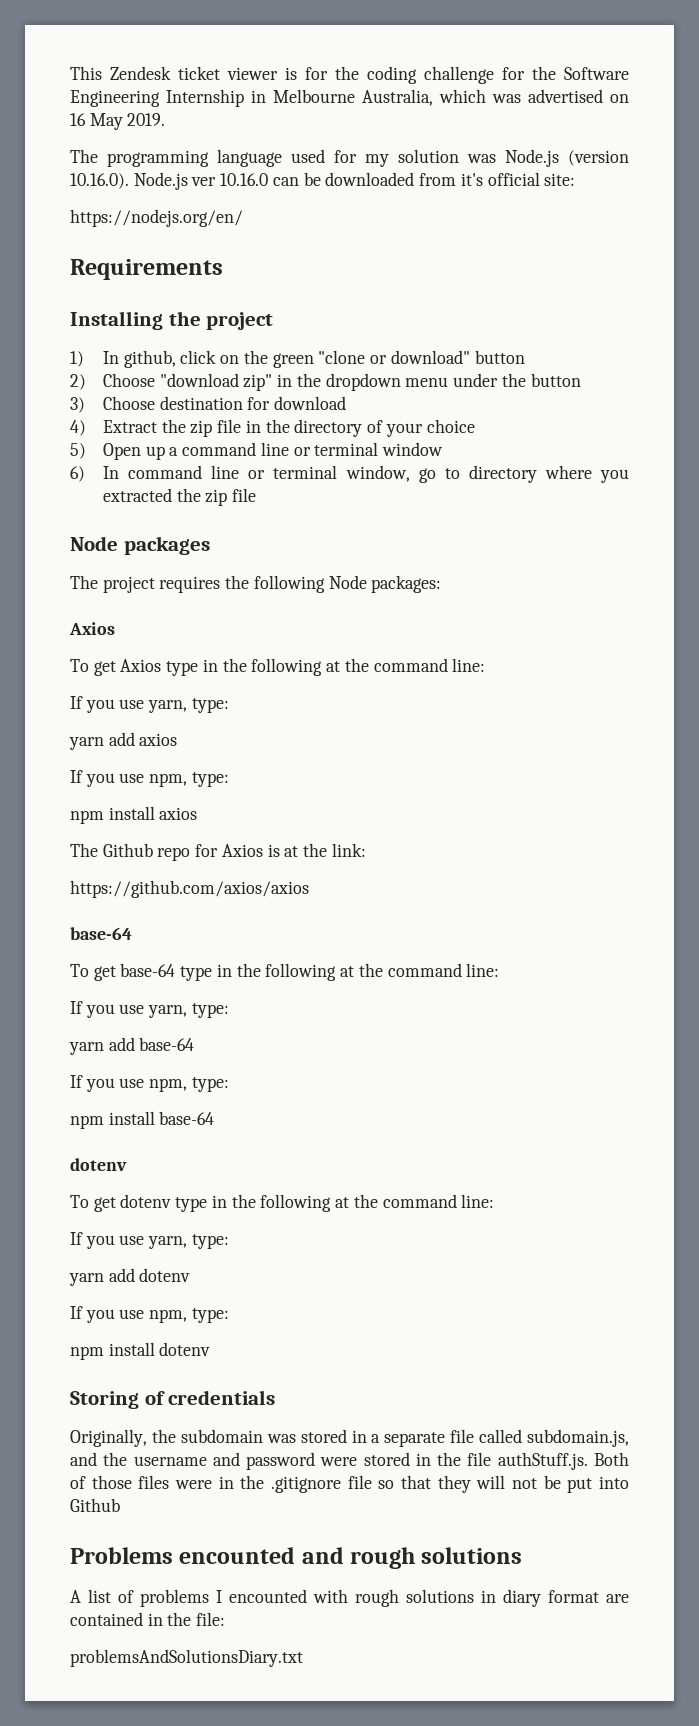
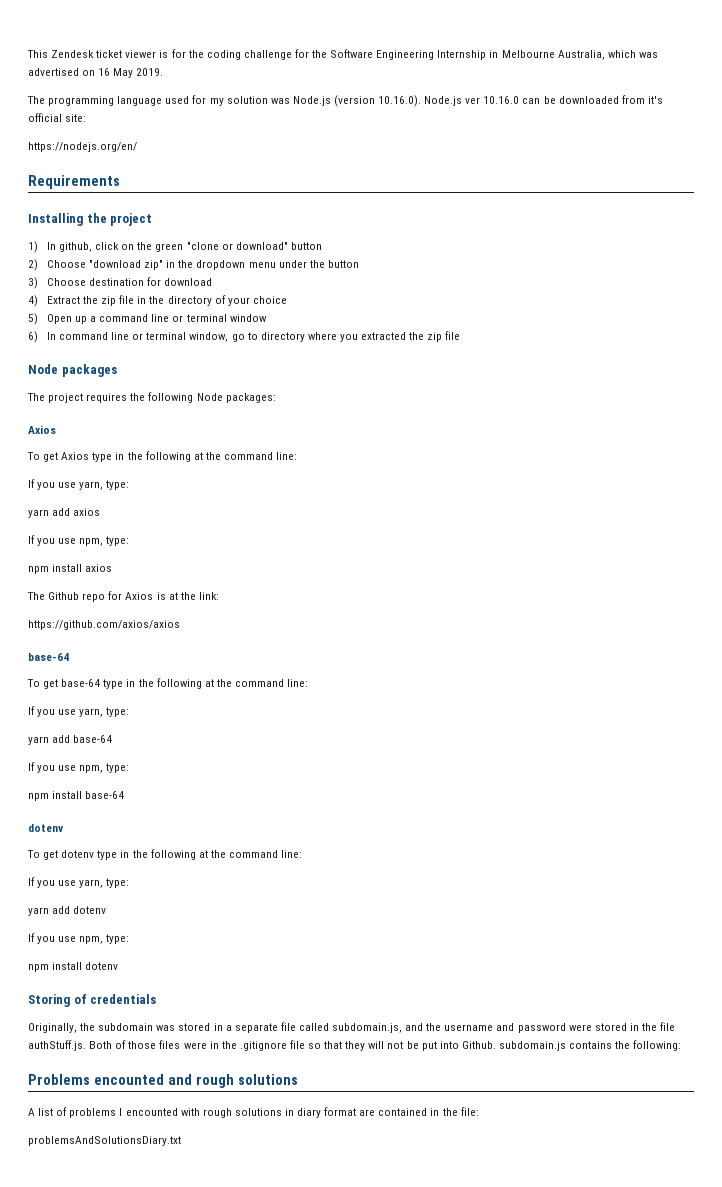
- Originally, the subdomain was stored in a separate file called subdomain.js, and the username and password were stored in the file authStuff.js. Both of those files were in the .gitignore file so that they will not be put into Github
+ Originally, the subdomain was stored in a separate file called subdomain.js, and the username and password were stored in the file authStuff.js. Both of those files were in the .gitignore file so that they will not be put into Github. subdomain.js contains the following:

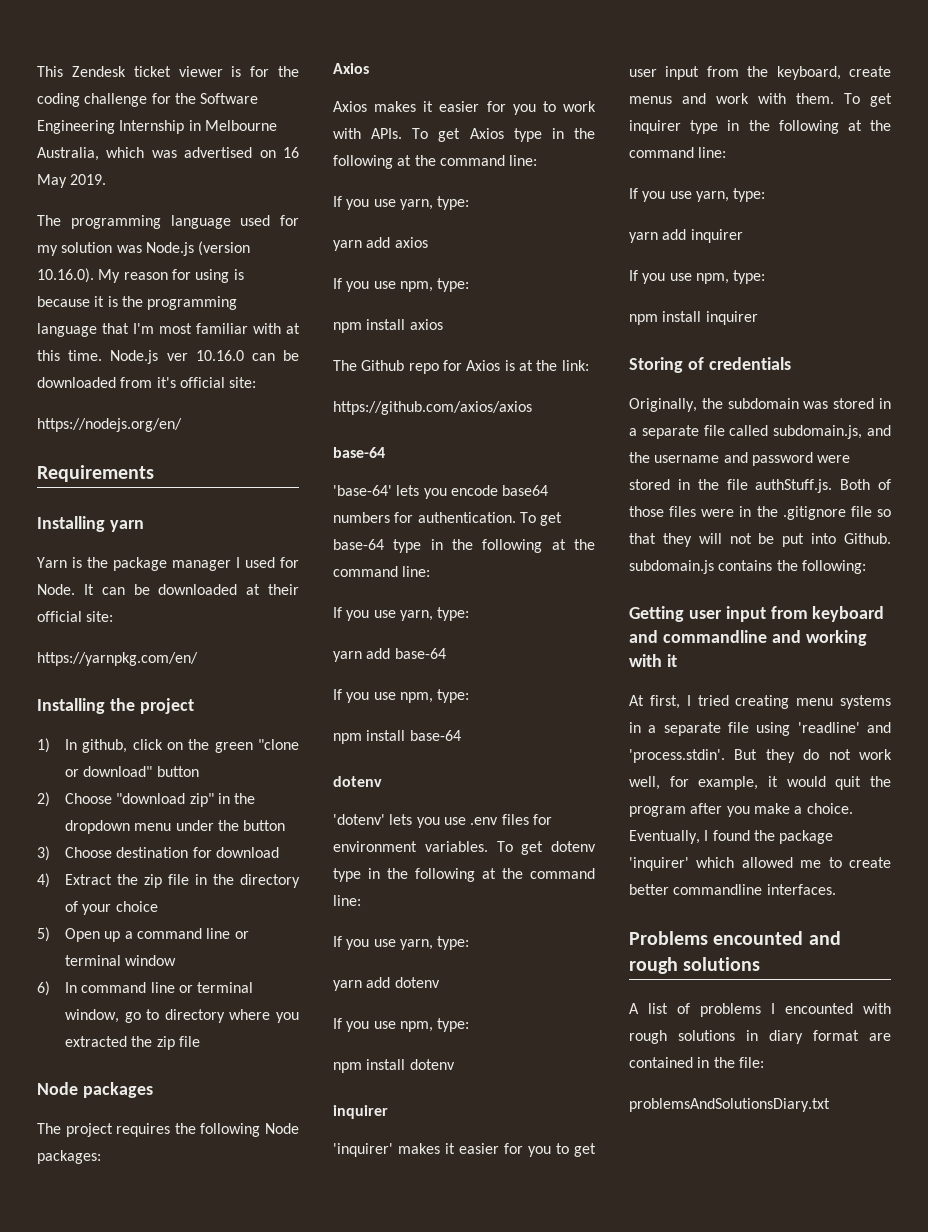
- The programming language used for my solution was Node.js (version 10.16.0). Node.js ver 10.16.0 can be downloaded from it's official site:
+ The programming language used for my solution was Node.js (version 10.16.0). My reason for using is because it is the programming language that I'm most familiar with at this time. Node.js ver 10.16.0 can be downloaded from it's official site:
+ Installing yarn
+ Yarn is the package manager I used for Node. It can be downloaded at their official site:
+ https://yarnpkg.com/en/
+ Axios makes it easier for you to work with APIs.
+ 'base-64' lets you encode base64 numbers for authentication.
+ 'dotenv' lets you use .env files for environment variables.
  npm install dotenv
+ inquirer
+ 'inquirer' makes it easier for you to get user input from the keyboard, create menus and work with them. To get inquirer type in the following at the command line:
+ If you use yarn, type:
+ yarn add inquirer
+ If you use npm, type:
+ npm install inquirer
+ Getting user input from keyboard and commandline and working with it
+ At first, I tried creating menu systems in a separate file using 'readline' and 'process.stdin'. But they do not work well, for example, it would quit the program after you make a choice. Eventually, I found the package 'inquirer' which allowed me to create better commandline interfaces.

